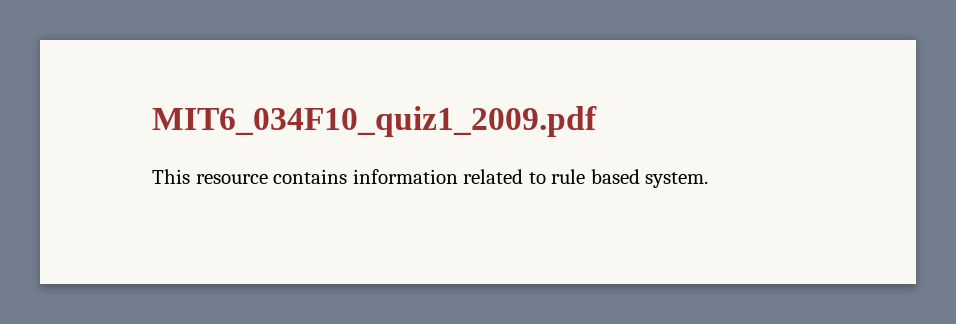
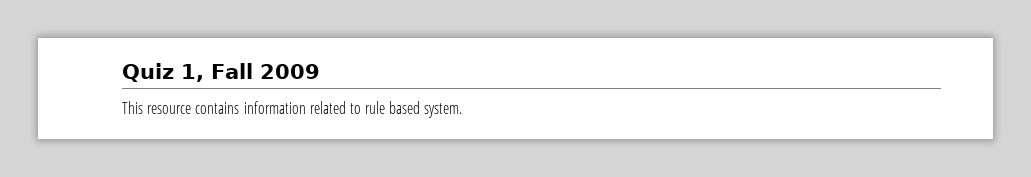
- MIT6_034F10_quiz1_2009.pdf
+ Quiz 1, Fall 2009

